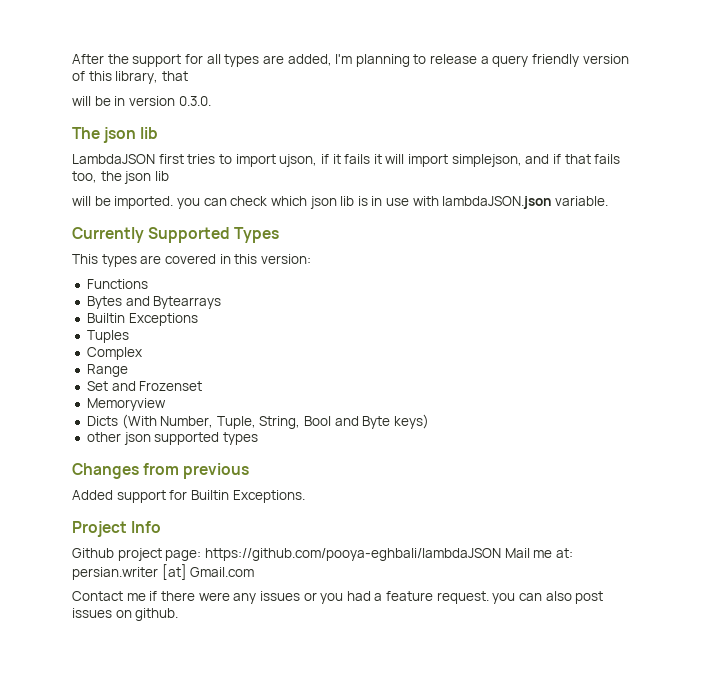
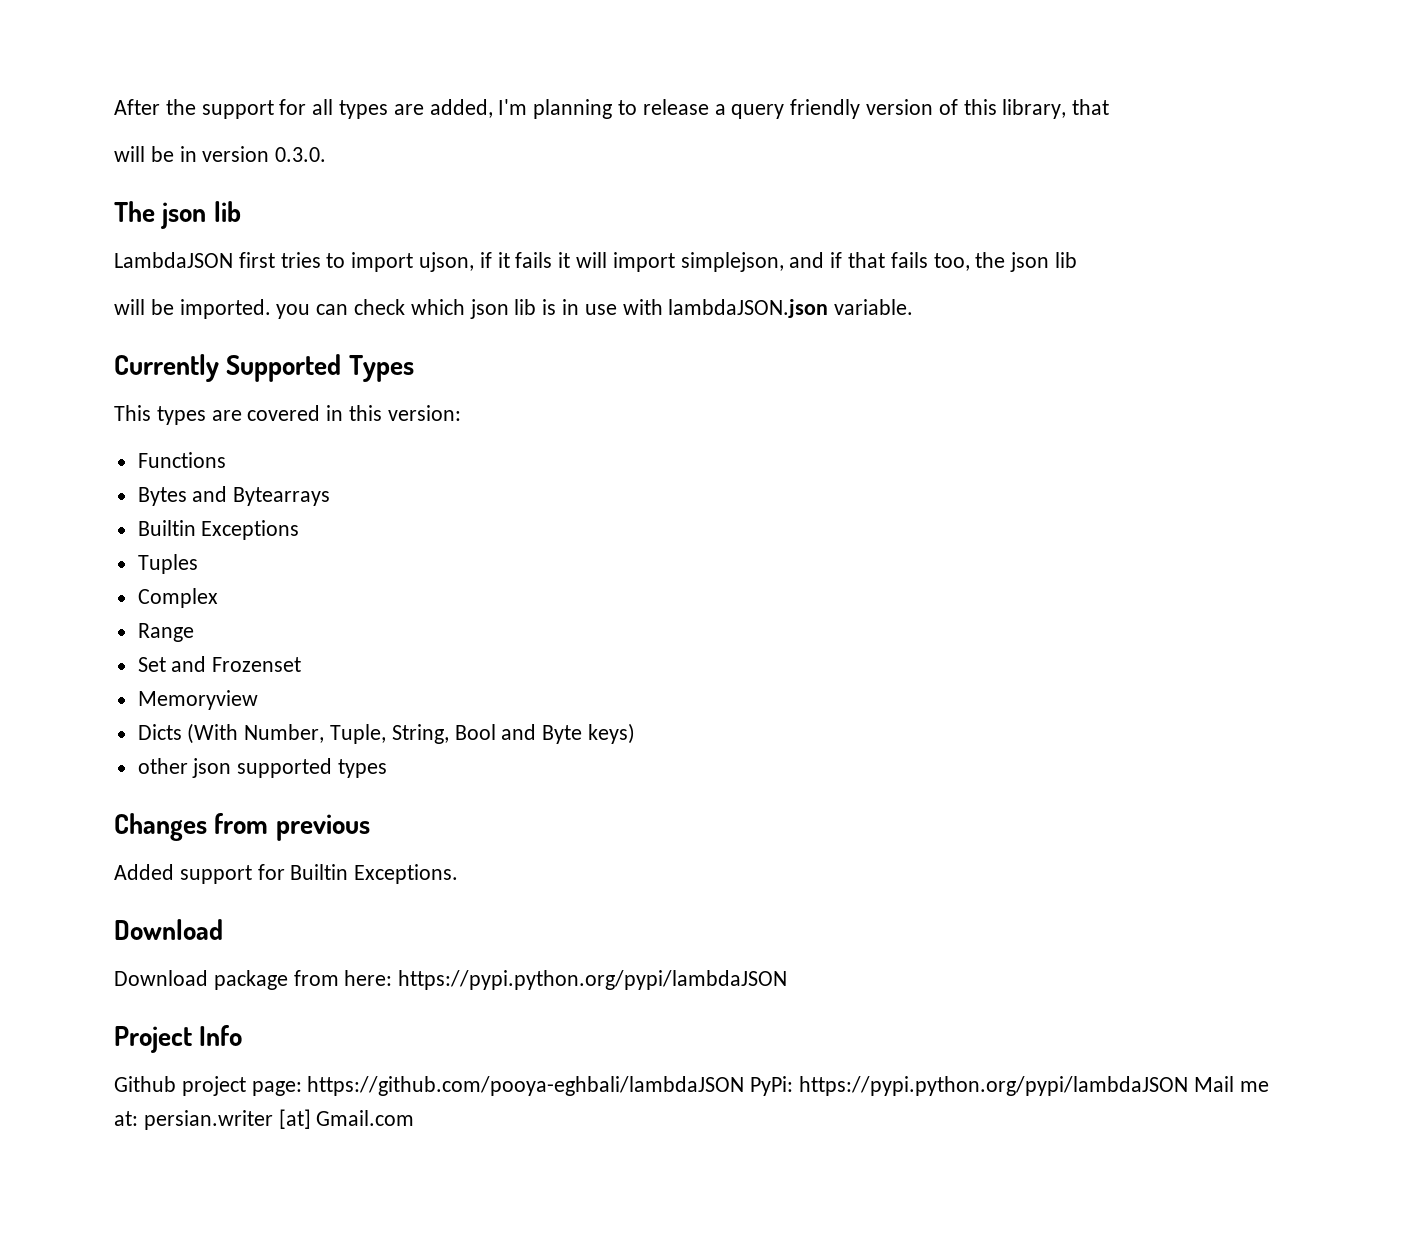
  Added support for Builtin Exceptions.
+ Download
+ Download package from here: https://pypi.python.org/pypi/lambdaJSON
- Github project page: https://github.com/pooya-eghbali/lambdaJSON Mail me at: persian.writer [at] Gmail.com
+ Github project page: https://github.com/pooya-eghbali/lambdaJSON PyPi: https://pypi.python.org/pypi/lambdaJSON Mail me at: persian.writer [at] Gmail.com
- Contact me if there were any issues or you had a feature request. you can also post issues on github.

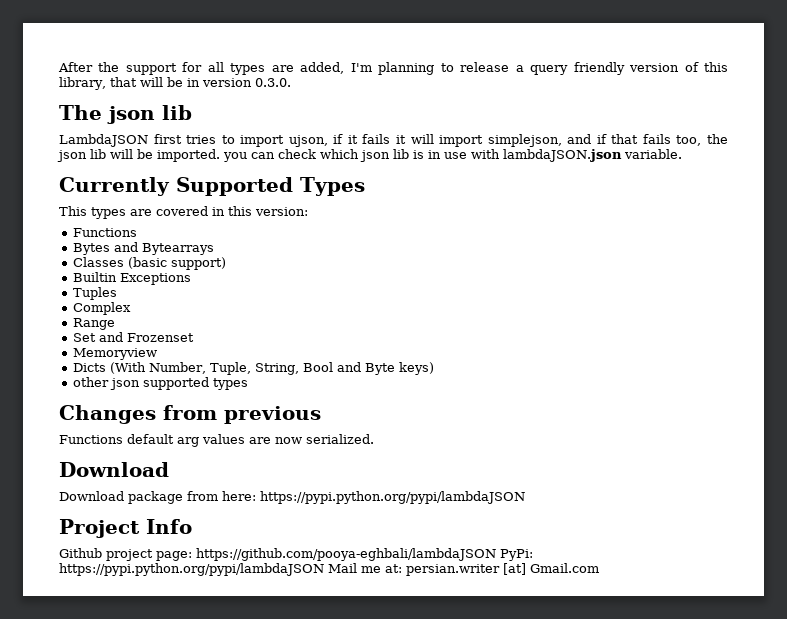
- After the support for all types are added, I'm planning to release a query friendly version of this library, that
- will be in version 0.3.0.
+ After the support for all types are added, I'm planning to release a query friendly version of this library, that will be in version 0.3.0.
- LambdaJSON first tries to import ujson, if it fails it will import simplejson, and if that fails too, the json lib
- will be imported. you can check which json lib is in use with lambdaJSON.json variable.
+ LambdaJSON first tries to import ujson, if it fails it will import simplejson, and if that fails too, the json lib will be imported. you can check which json lib is in use with lambdaJSON.json variable.
+ Classes (basic support)
- Added support for Builtin Exceptions.
+ Functions default arg values are now serialized.

